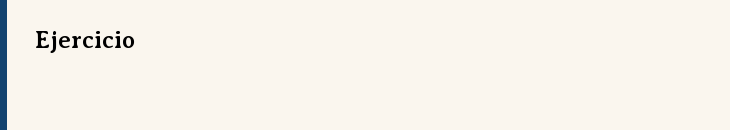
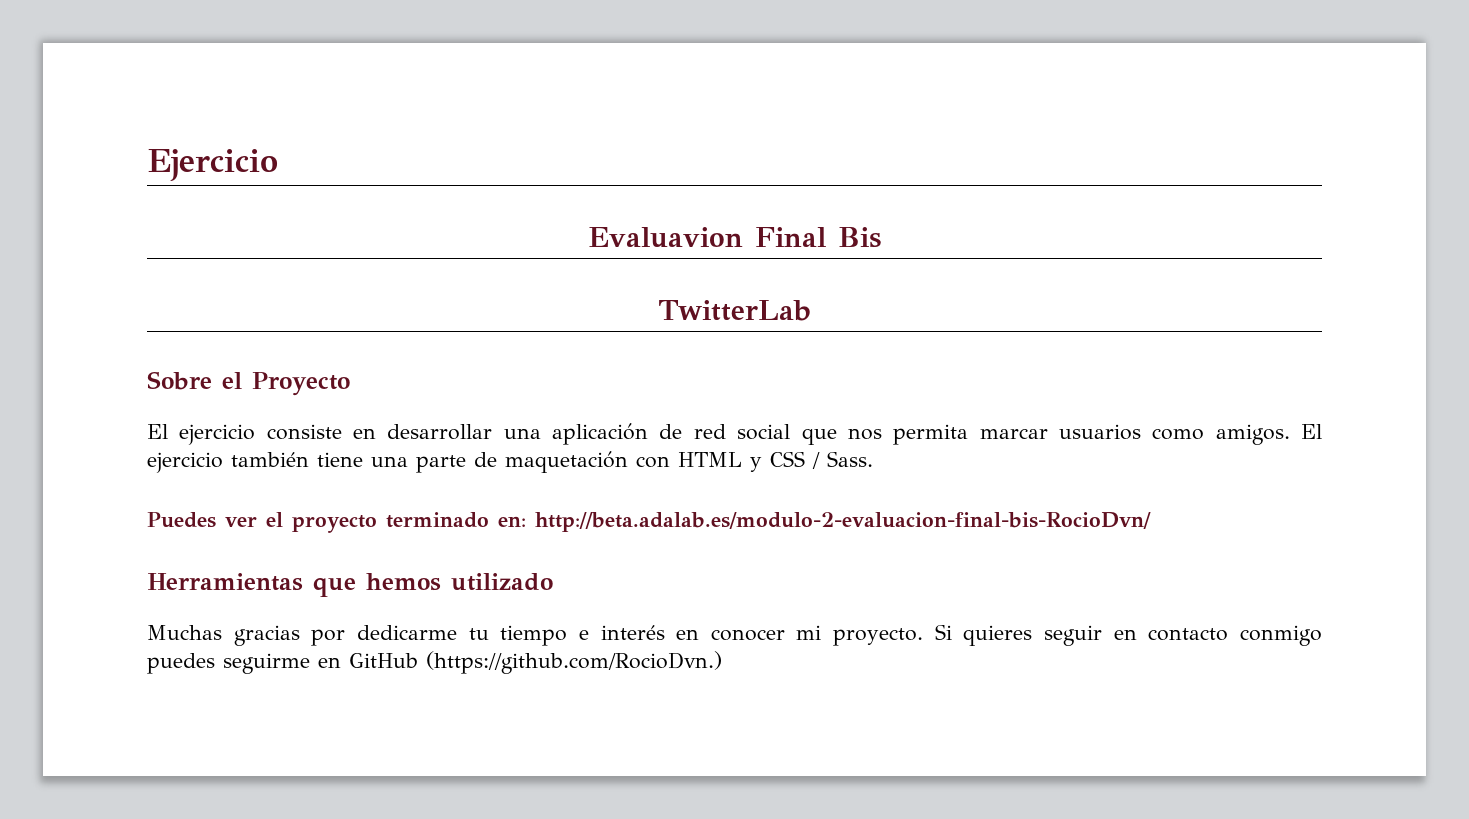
+ Evaluavion Final Bis
+ TwitterLab
+ Sobre el Proyecto
+ El ejercicio consiste en desarrollar una aplicación de red social que nos permita marcar usuarios como amigos. El ejercicio también tiene una parte de maquetación con HTML y CSS / Sass.
+ Puedes ver el proyecto terminado en: http://beta.adalab.es/modulo-2-evaluacion-final-bis-RocioDvn/
+ Herramientas que hemos utilizado
+ Muchas gracias por dedicarme tu tiempo e interés en conocer mi proyecto. Si quieres seguir en contacto conmigo puedes seguirme en GitHub (https://github.com/RocioDvn.)

